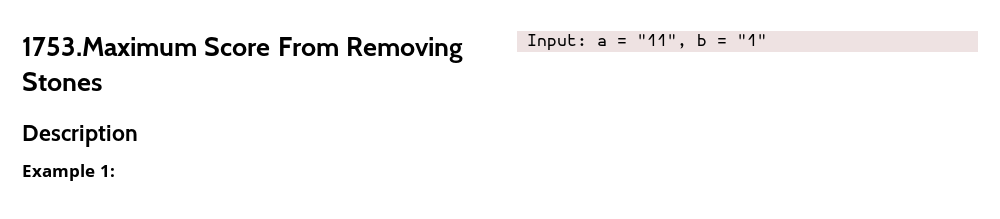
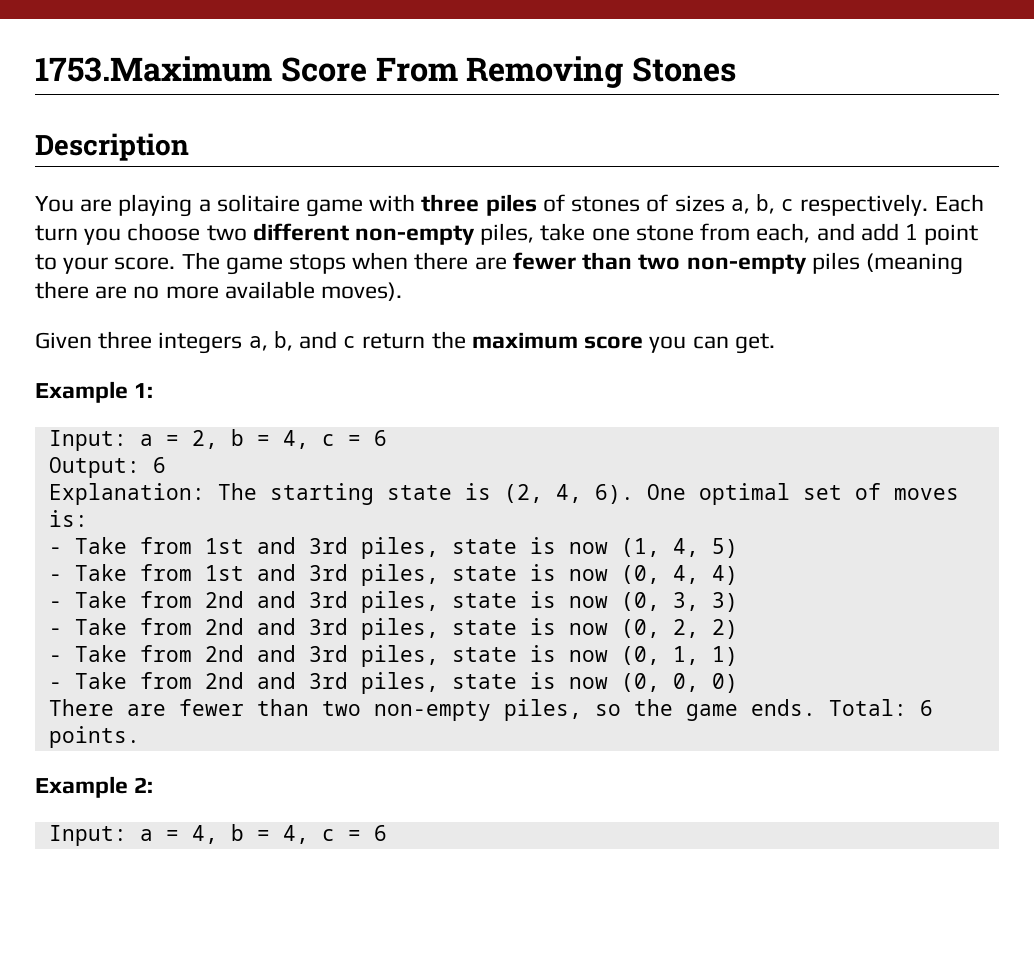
+ You are playing a solitaire game with three piles of stones of sizes a, b, c respectively. Each turn you choose two different non-empty piles, take one stone from each, and add 1 point to your score. The game stops when there are fewer than two non-empty piles (meaning there are no more available moves).
+ Given three integers a, b, and c return the maximum score you can get.
- Input: a = "11", b = "1"
+ Input: a = 2, b = 4, c = 6
+ Output: 6
+ Explanation: The starting state is (2, 4, 6). One optimal set of moves is:
+ - Take from 1st and 3rd piles, state is now (1, 4, 5)
+ - Take from 1st and 3rd piles, state is now (0, 4, 4)
+ - Take from 2nd and 3rd piles, state is now (0, 3, 3)
+ - Take from 2nd and 3rd piles, state is now (0, 2, 2)
+ - Take from 2nd and 3rd piles, state is now (0, 1, 1)
+ - Take from 2nd and 3rd piles, state is now (0, 0, 0)
+ There are fewer than two non-empty piles, so the game ends. Total: 6 points.
+ Example 2:
+ Input: a = 4, b = 4, c = 6

